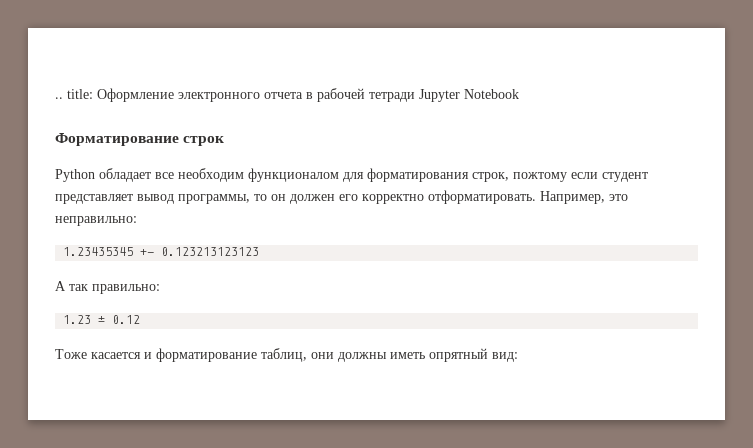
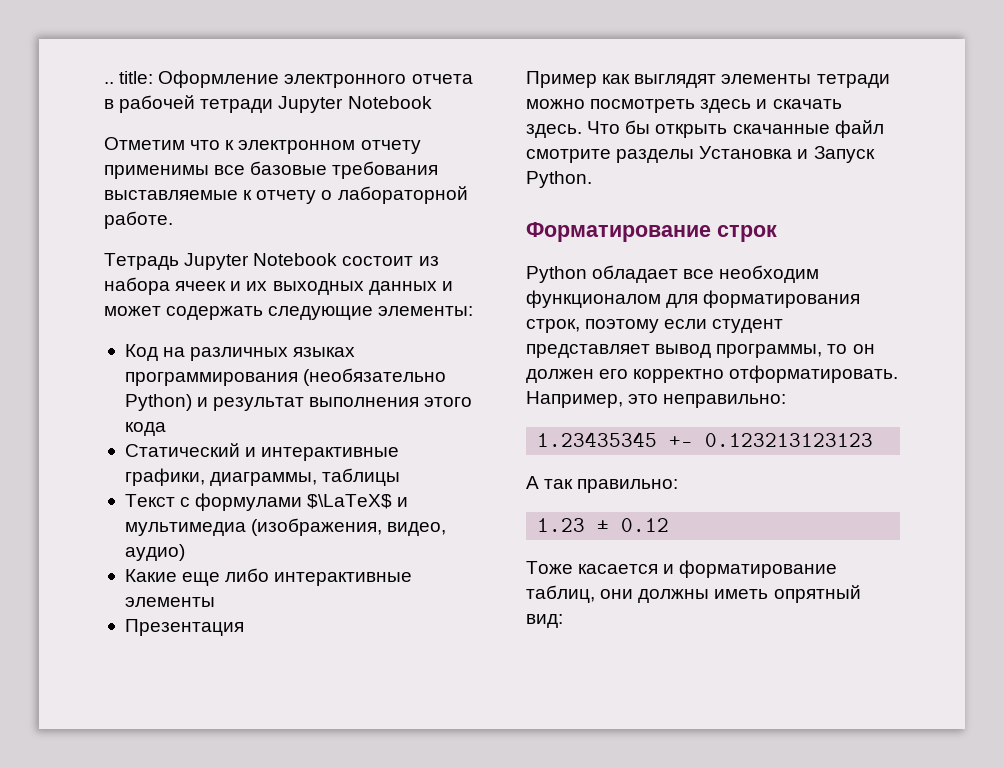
+ Отметим что к электронном отчету применимы все базовые требования выставляемые к отчету о лабораторной работе.
+ Тетрадь Jupyter Notebook состоит из набора ячеек и их выходных данных и может содержать следующие элементы:
+ Код на различных языках программирования (необязательно Python) и результат выполнения этого кода
+ Статический и интерактивные графики, диаграммы, таблицы
+ Текст с формулами $\LaTeX$ и мультимедиа (изображения, видео, аудио)
+ Какие еще либо интерактивные элементы
+ Презентация
+ Пример как выглядят элементы тетради можно посмотреть здесь и скачать здесь. Что бы открыть скачанные файл смотрите разделы Установка и Запуск Python.
- Python обладает все необходим функционалом для форматирования строк, пожтому если студент представляет вывод программы, то он должен его корректно отформатировать.
+ Python обладает все необходим функционалом для форматирования строк, поэтому если студент представляет вывод программы, то он должен его корректно отформатировать.

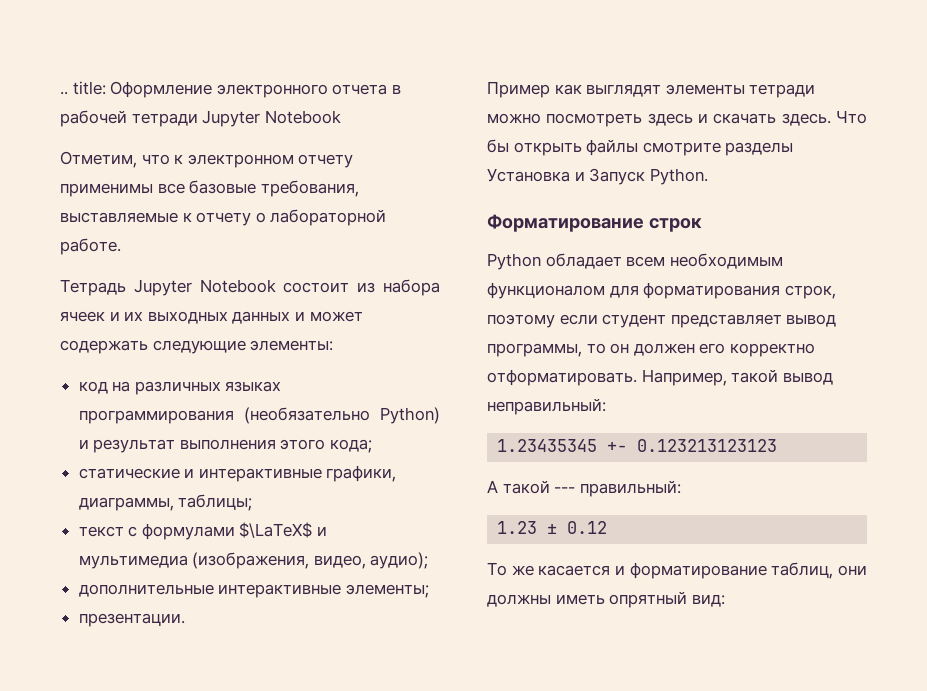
- Отметим что к электронном отчету применимы все базовые требования выставляемые к отчету о лабораторной работе.
+ Отметим, что к электронном отчету применимы все базовые требования, выставляемые к отчету о лабораторной работе.
- Код на различных языках программирования (необязательно Python) и результат выполнения этого кода
- Статический и интерактивные графики, диаграммы, таблицы
- Текст с формулами $\LaTeX$ и мультимедиа (изображения, видео, аудио)
- Какие еще либо интерактивные элементы
- Презентация
+ код на различных языках программирования (необязательно Python) и результат выполнения этого кода;
+ статические и интерактивные графики, диаграммы, таблицы;
+ текст с формулами $\LaTeX$ и мультимедиа (изображения, видео, аудио);
+ дополнительные интерактивные элементы;
+ презентации.
- Что бы открыть скачанные файл смотрите разделы Установка и Запуск Python.
+ Что бы открыть файлы смотрите разделы Установка и Запуск Python.
- Python обладает все необходим функционалом для форматирования строк, поэтому если студент представляет вывод программы, то он должен его корректно отформатировать.
+ Python обладает всем необходимым функционалом для форматирования строк, поэтому если студент представляет вывод программы, то он должен его корректно отформатировать.
- Например, это неправильно:
+ Например, такой вывод неправильный:
- А так правильно:
+ А такой --- правильный:
- Тоже касается и форматирование таблиц, они должны иметь опрятный вид:
+ То же касается и форматирование таблиц, они должны иметь опрятный вид:

